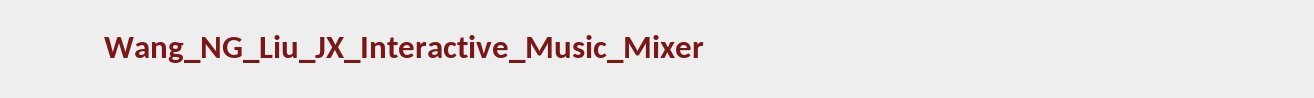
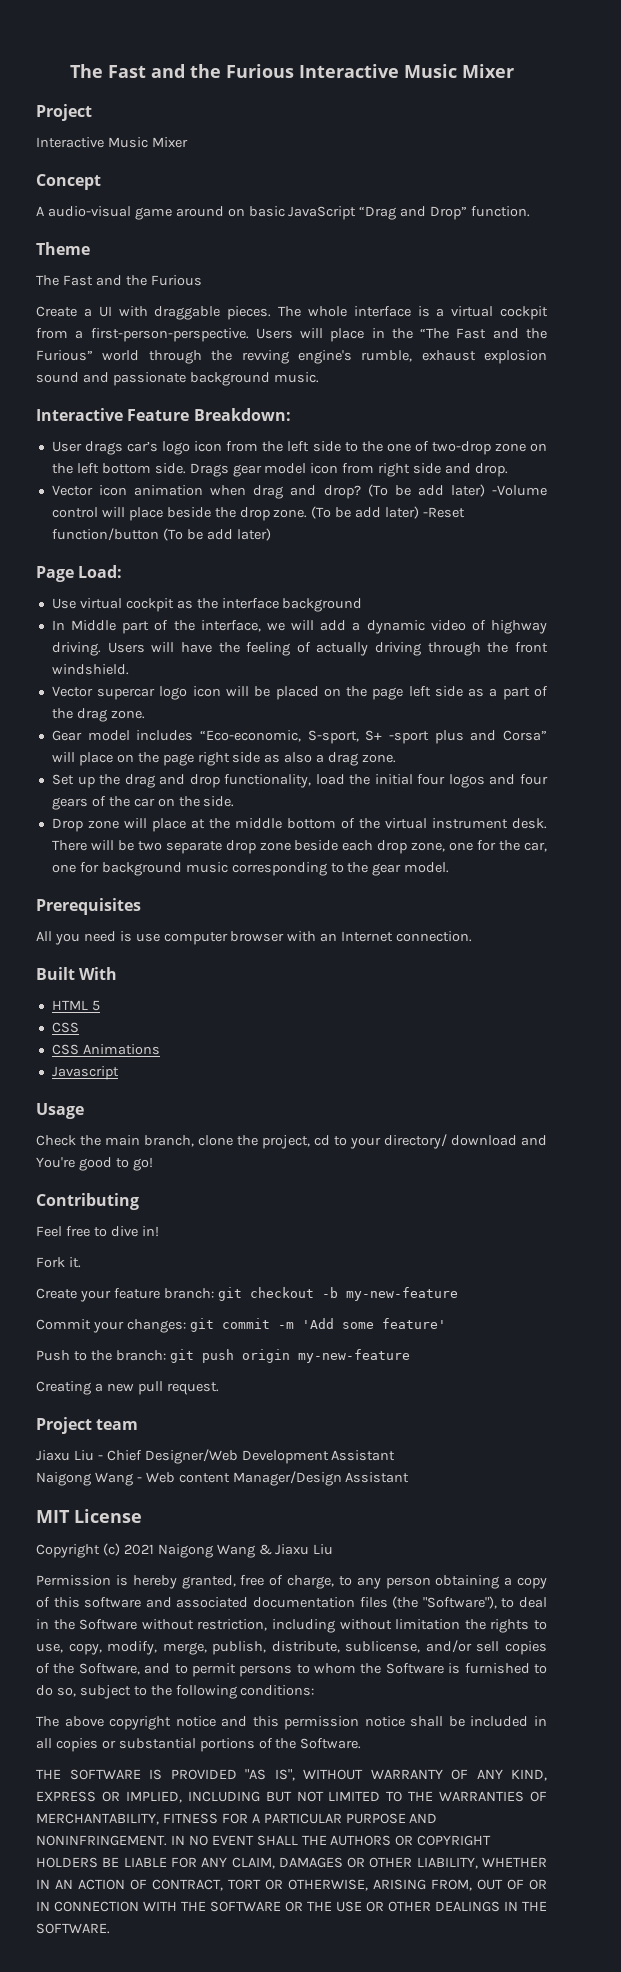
- Wang_NG_Liu_JX_Interactive_Music_Mixer
+ The Fast and the Furious Interactive Music Mixer
+ Project
+ Interactive Music Mixer
+ Concept
+ A audio-visual game around on basic JavaScript “Drag and Drop” function.
+ Theme
+ The Fast and the Furious
+ Create a UI with draggable pieces. The whole interface is a virtual cockpit from a first-person-perspective. Users will place in the “The Fast and the Furious” world through the revving engine's rumble, exhaust explosion sound and passionate background music.
+ Interactive Feature Breakdown:
+ User drags car’s logo icon from the left side to the one of two-drop zone on the left bottom side. Drags gear model icon from right side and drop.
+ Vector icon animation when drag and drop? (To be add later) -Volume control will place beside the drop zone. (To be add later) -Reset function/button (To be add later)
+ Page Load:
+ Use virtual cockpit as the interface background
+ In Middle part of the interface, we will add a dynamic video of highway driving. Users will have the feeling of actually driving through the front windshield.
+ Vector supercar logo icon will be placed on the page left side as a part of the drag zone.
+ Gear model includes “Eco-economic, S-sport, S+ -sport plus and Corsa” will place on the page right side as also a drag zone.
+ Set up the drag and drop functionality, load the initial four logos and four gears of the car on the side.
+ Drop zone will place at the middle bottom of the virtual instrument desk. There will be two separate drop zone beside each drop zone, one for the car, one for background music corresponding to the gear model.
+ Prerequisites
+ All you need is use computer browser with an Internet connection.
+ Built With
+ HTML 5
+ CSS
+ CSS Animations
+ Javascript
+ Usage
+ Check the main branch, clone the project, cd to your directory/ download and You're good to go!
+ Contributing
+ Feel free to dive in!
+ Fork it.
+ Create your feature branch: git checkout -b my-new-feature
+ Commit your changes: git commit -m 'Add some feature'
+ Push to the branch: git push origin my-new-feature
+ Creating a new pull request.
+ Project team
+ Jiaxu Liu - Chief Designer/Web Development Assistant
+ Naigong Wang - Web content Manager/Design Assistant
+ MIT License
+ Copyright (c) 2021 Naigong Wang & Jiaxu Liu
+ Permission is hereby granted, free of charge, to any person obtaining a copy of this software and associated documentation files (the "Software"), to deal in the Software without restriction, including without limitation the rights to use, copy, modify, merge, publish, distribute, sublicense, and/or sell copies of the Software, and to permit persons to whom the Software is furnished to do so, subject to the following conditions:
+ The above copyright notice and this permission notice shall be included in all copies or substantial portions of the Software.
+ THE SOFTWARE IS PROVIDED "AS IS", WITHOUT WARRANTY OF ANY KIND, EXPRESS OR IMPLIED, INCLUDING BUT NOT LIMITED TO THE WARRANTIES OF MERCHANTABILITY, FITNESS FOR A PARTICULAR PURPOSE AND NONINFRINGEMENT. IN NO EVENT SHALL THE AUTHORS OR COPYRIGHT HOLDERS BE LIABLE FOR ANY CLAIM, DAMAGES OR OTHER LIABILITY, WHETHER IN AN ACTION OF CONTRACT, TORT OR OTHERWISE, ARISING FROM, OUT OF OR IN CONNECTION WITH THE SOFTWARE OR THE USE OR OTHER DEALINGS IN THE SOFTWARE.

